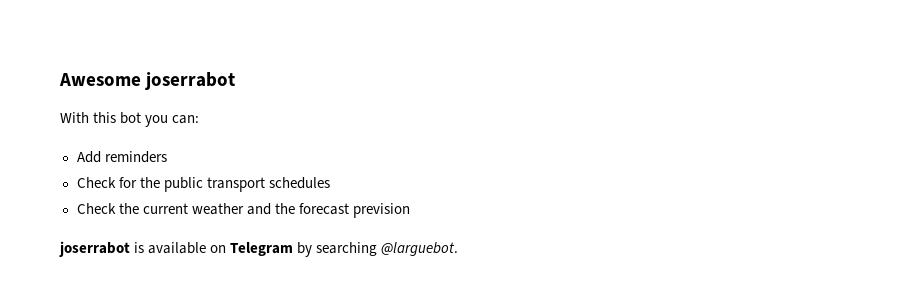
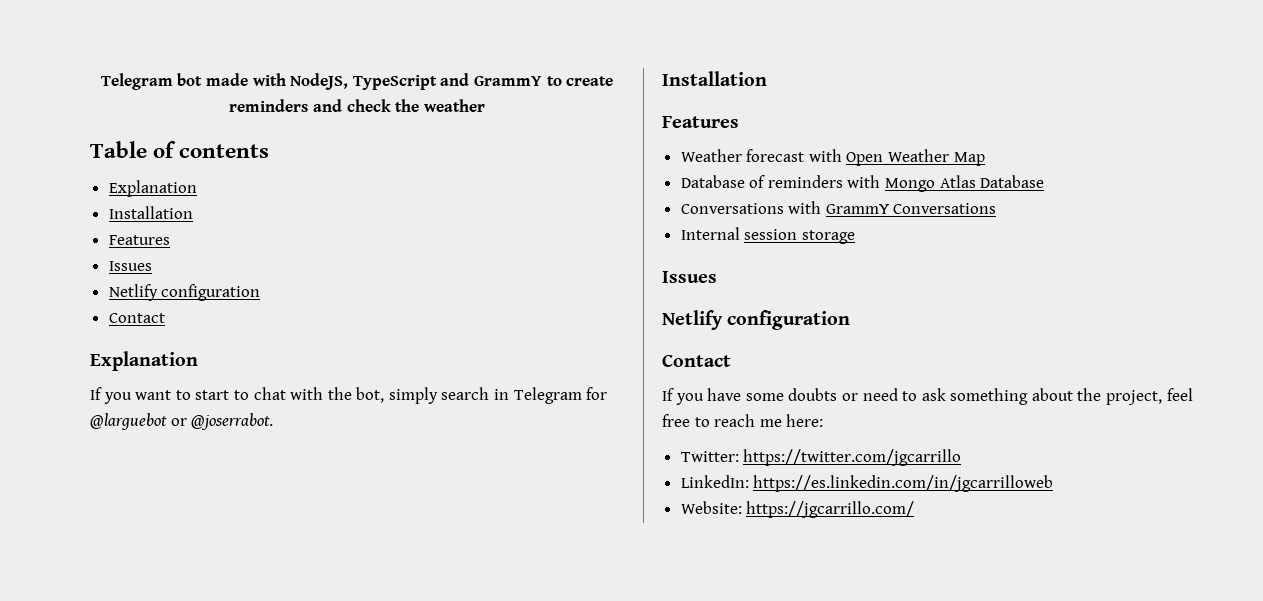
- Awesome joserrabot
- With this bot you can:
- Add reminders
- Check for the public transport schedules
- Check the current weather and the forecast prevision
- joserrabot is available on Telegram by searching @larguebot.
+ Telegram bot made with NodeJS, TypeScript and GrammY to create reminders and check the weather
+ Table of contents
+ Explanation
+ Installation
+ Features
+ Issues
+ Netlify configuration
+ Contact
+ Explanation
+ If you want to start to chat with the bot, simply search in Telegram for @larguebot or @joserrabot.
+ Installation
+ Features
+ Weather forecast with Open Weather Map
+ Database of reminders with Mongo Atlas Database
+ Conversations with GrammY Conversations
+ Internal session storage
+ Issues
+ Netlify configuration
+ Contact
+ If you have some doubts or need to ask something about the project, feel free to reach me here:
+ Twitter: https://twitter.com/jgcarrillo
+ LinkedIn: https://es.linkedin.com/in/jgcarrilloweb
+ Website: https://jgcarrillo.com/

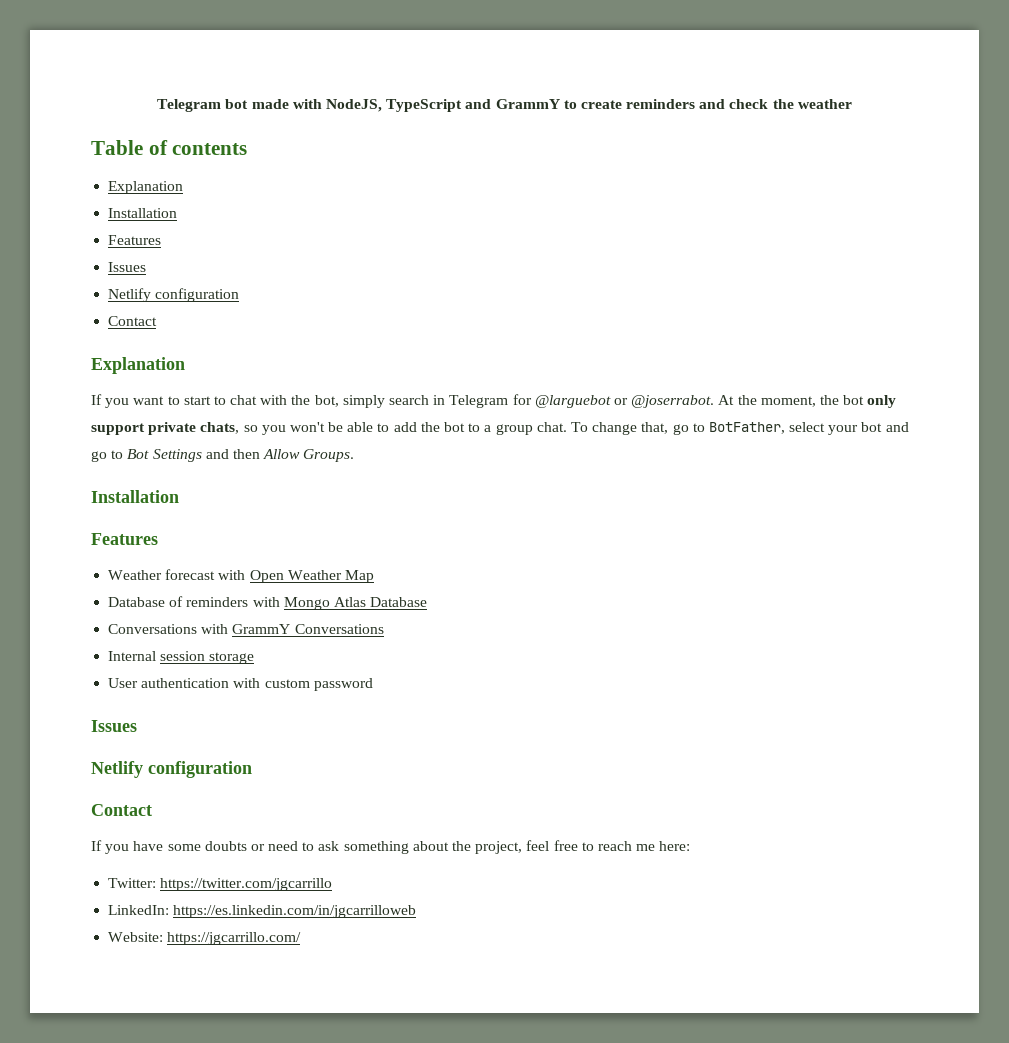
+ At the moment, the bot only support private chats, so you won't be able to add the bot to a group chat. To change that, go to BotFather, select your bot and go to Bot Settings and then Allow Groups.
+ User authentication with custom password

